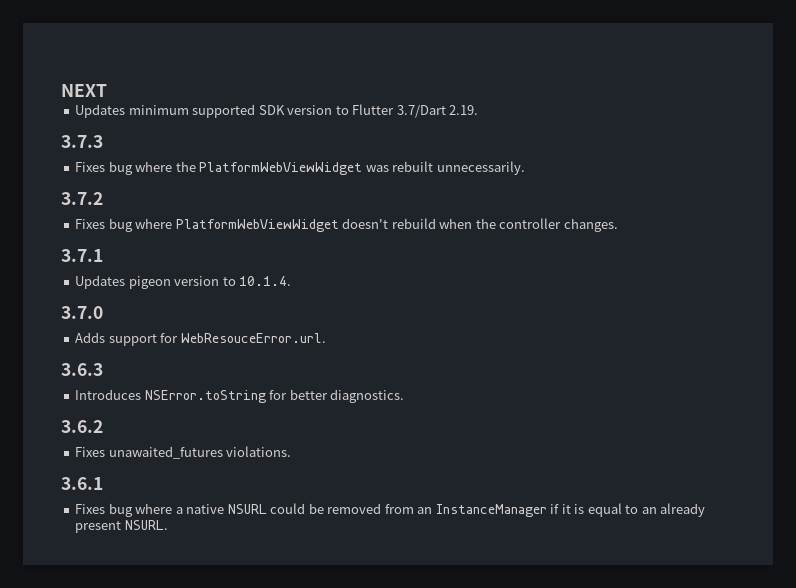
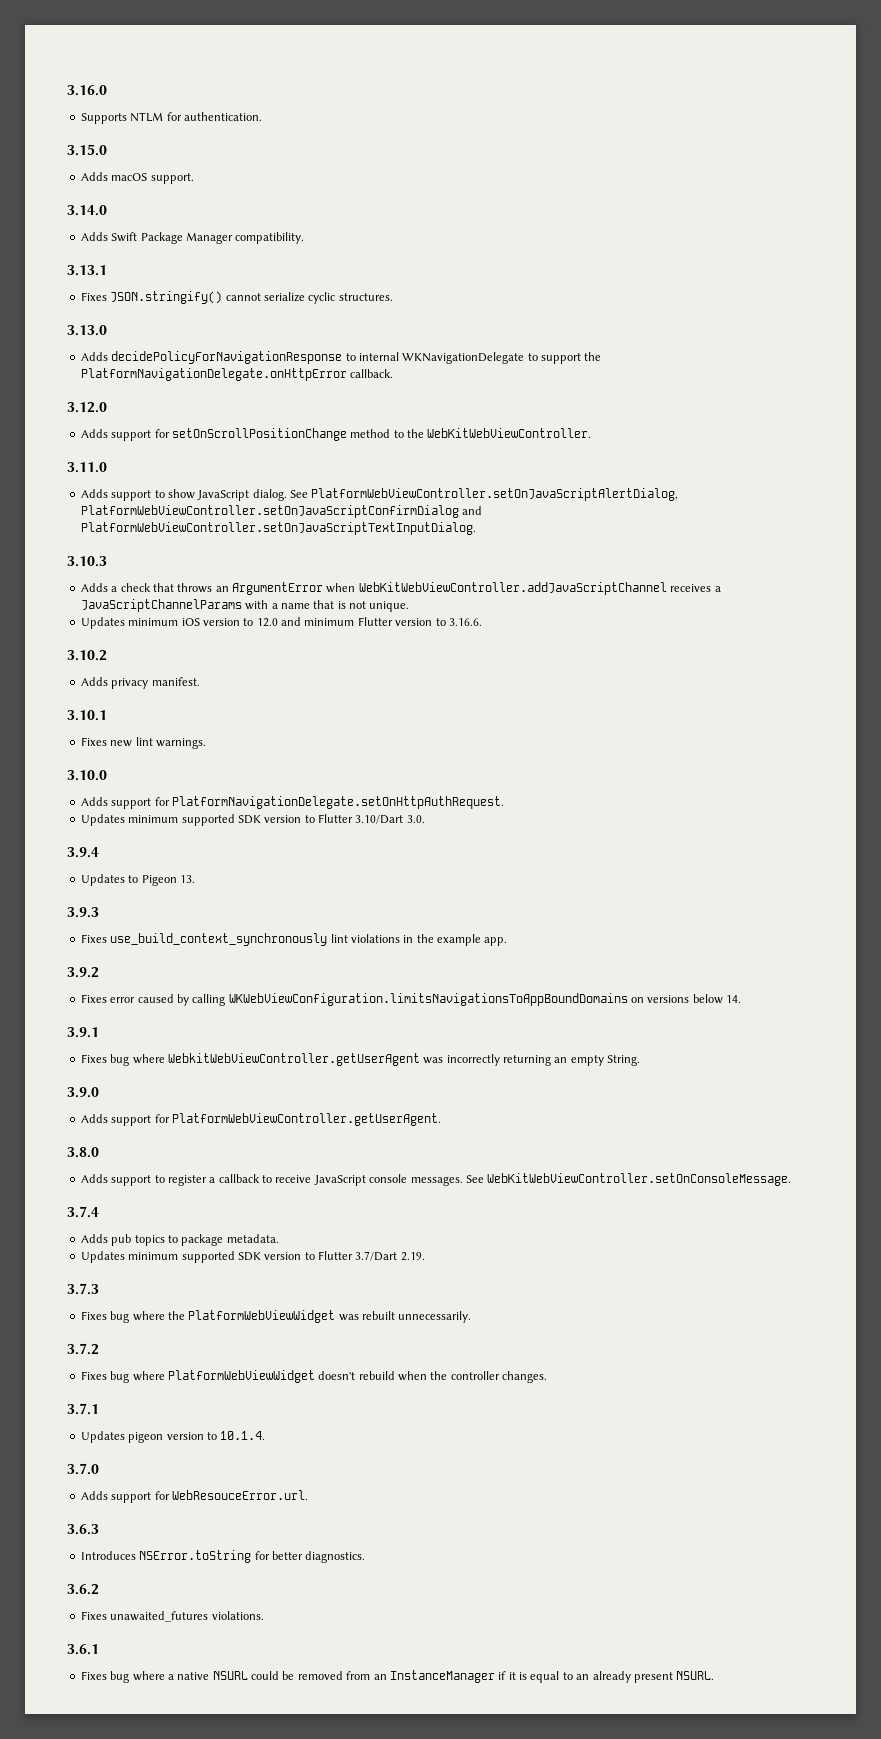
- NEXT
+ 3.16.0
+ Supports NTLM for authentication.
+ 3.15.0
+ Adds macOS support.
+ 3.14.0
+ Adds Swift Package Manager compatibility.
+ 3.13.1
+ Fixes JSON.stringify() cannot serialize cyclic structures.
+ 3.13.0
+ Adds decidePolicyForNavigationResponse to internal WKNavigationDelegate to support the PlatformNavigationDelegate.onHttpError callback.
+ 3.12.0
+ Adds support for setOnScrollPositionChange method to the WebKitWebViewController.
+ 3.11.0
+ Adds support to show JavaScript dialog. See PlatformWebViewController.setOnJavaScriptAlertDialog, PlatformWebViewController.setOnJavaScriptConfirmDialog and PlatformWebViewController.setOnJavaScriptTextInputDialog.
+ 3.10.3
+ Adds a check that throws an ArgumentError when WebKitWebViewController.addJavaScriptChannel receives a JavaScriptChannelParams with a name that is not unique.
+ Updates minimum iOS version to 12.0 and minimum Flutter version to 3.16.6.
+ 3.10.2
+ Adds privacy manifest.
+ 3.10.1
+ Fixes new lint warnings.
+ 3.10.0
+ Adds support for PlatformNavigationDelegate.setOnHttpAuthRequest.
+ Updates minimum supported SDK version to Flutter 3.10/Dart 3.0.
+ 3.9.4
+ Updates to Pigeon 13.
+ 3.9.3
+ Fixes use_build_context_synchronously lint violations in the example app.
+ 3.9.2
+ Fixes error caused by calling WKWebViewConfiguration.limitsNavigationsToAppBoundDomains on versions below 14.
+ 3.9.1
+ Fixes bug where WebkitWebViewController.getUserAgent was incorrectly returning an empty String.
+ 3.9.0
+ Adds support for PlatformWebViewController.getUserAgent.
+ 3.8.0
+ Adds support to register a callback to receive JavaScript console messages. See WebKitWebViewController.setOnConsoleMessage.
+ 3.7.4
+ Adds pub topics to package metadata.

